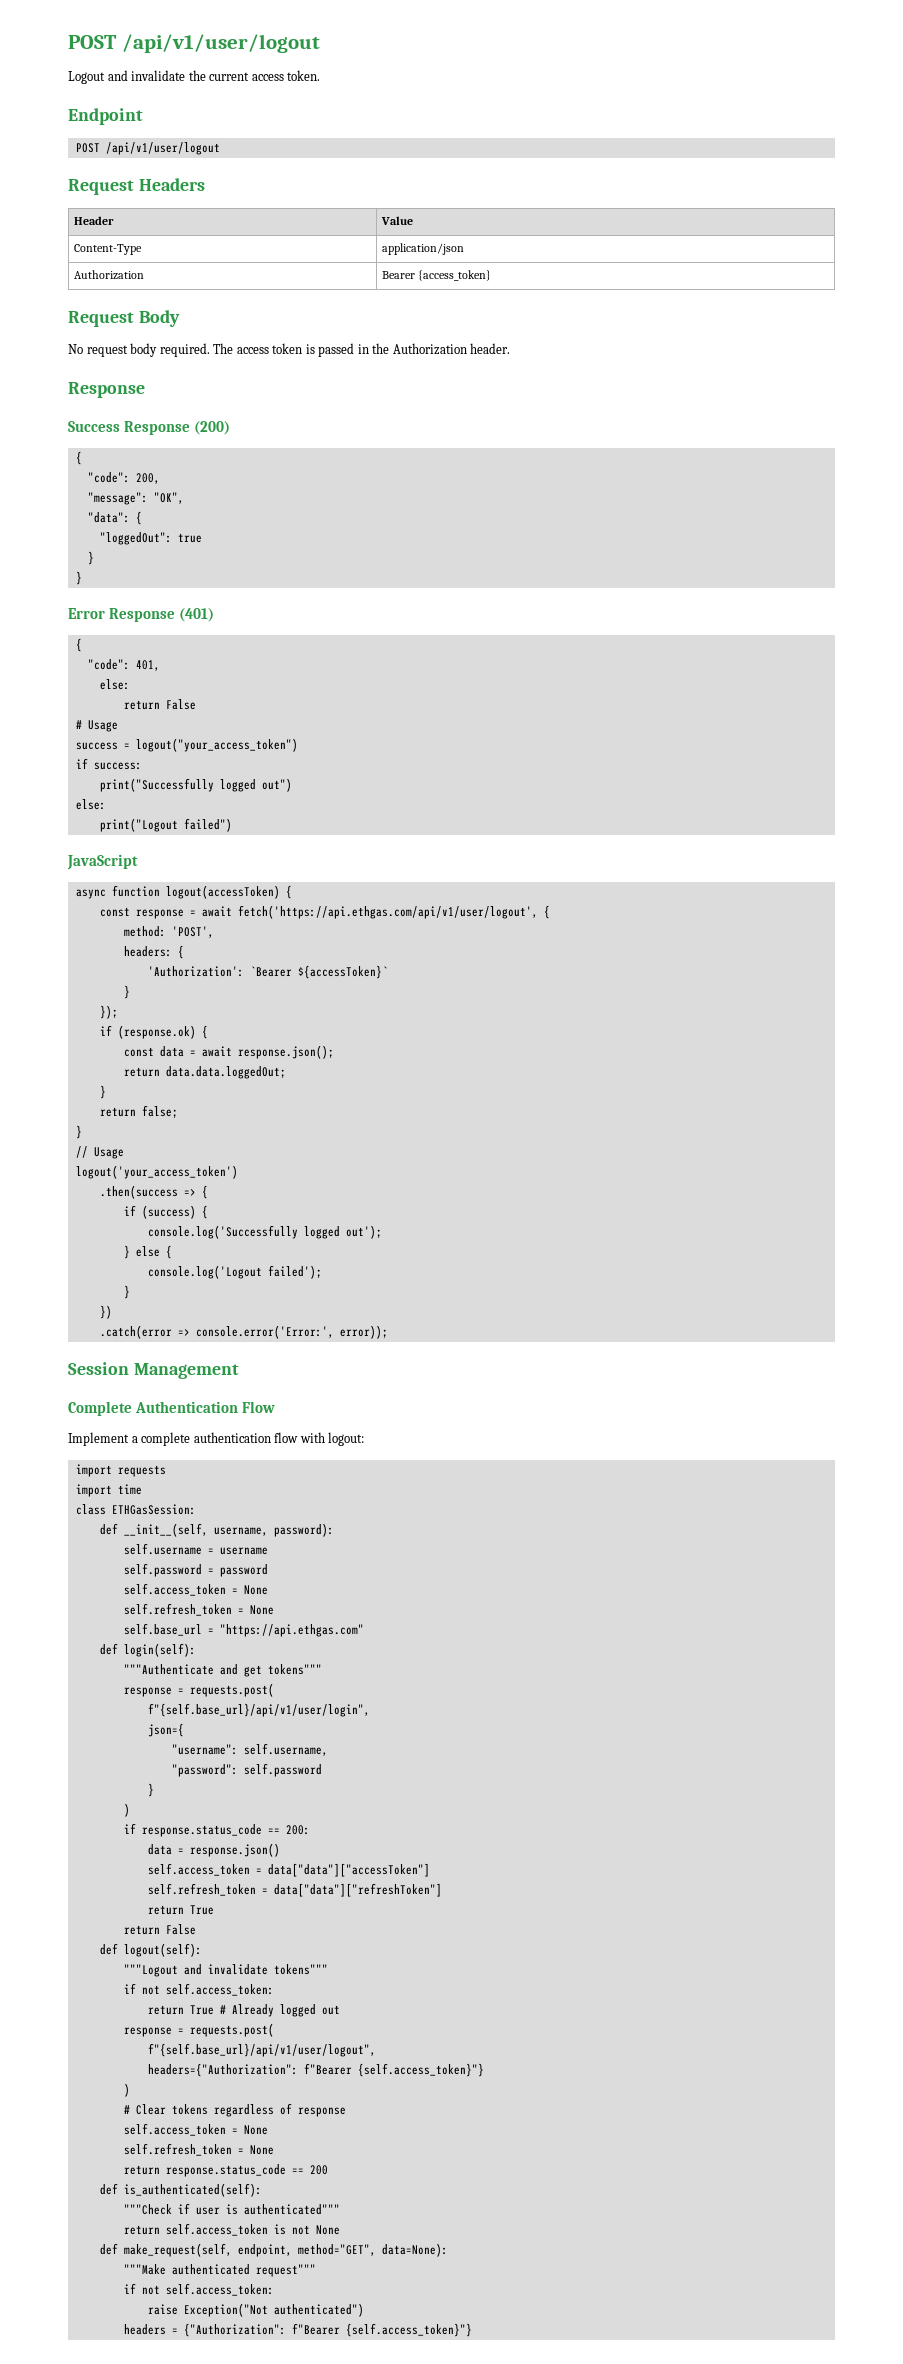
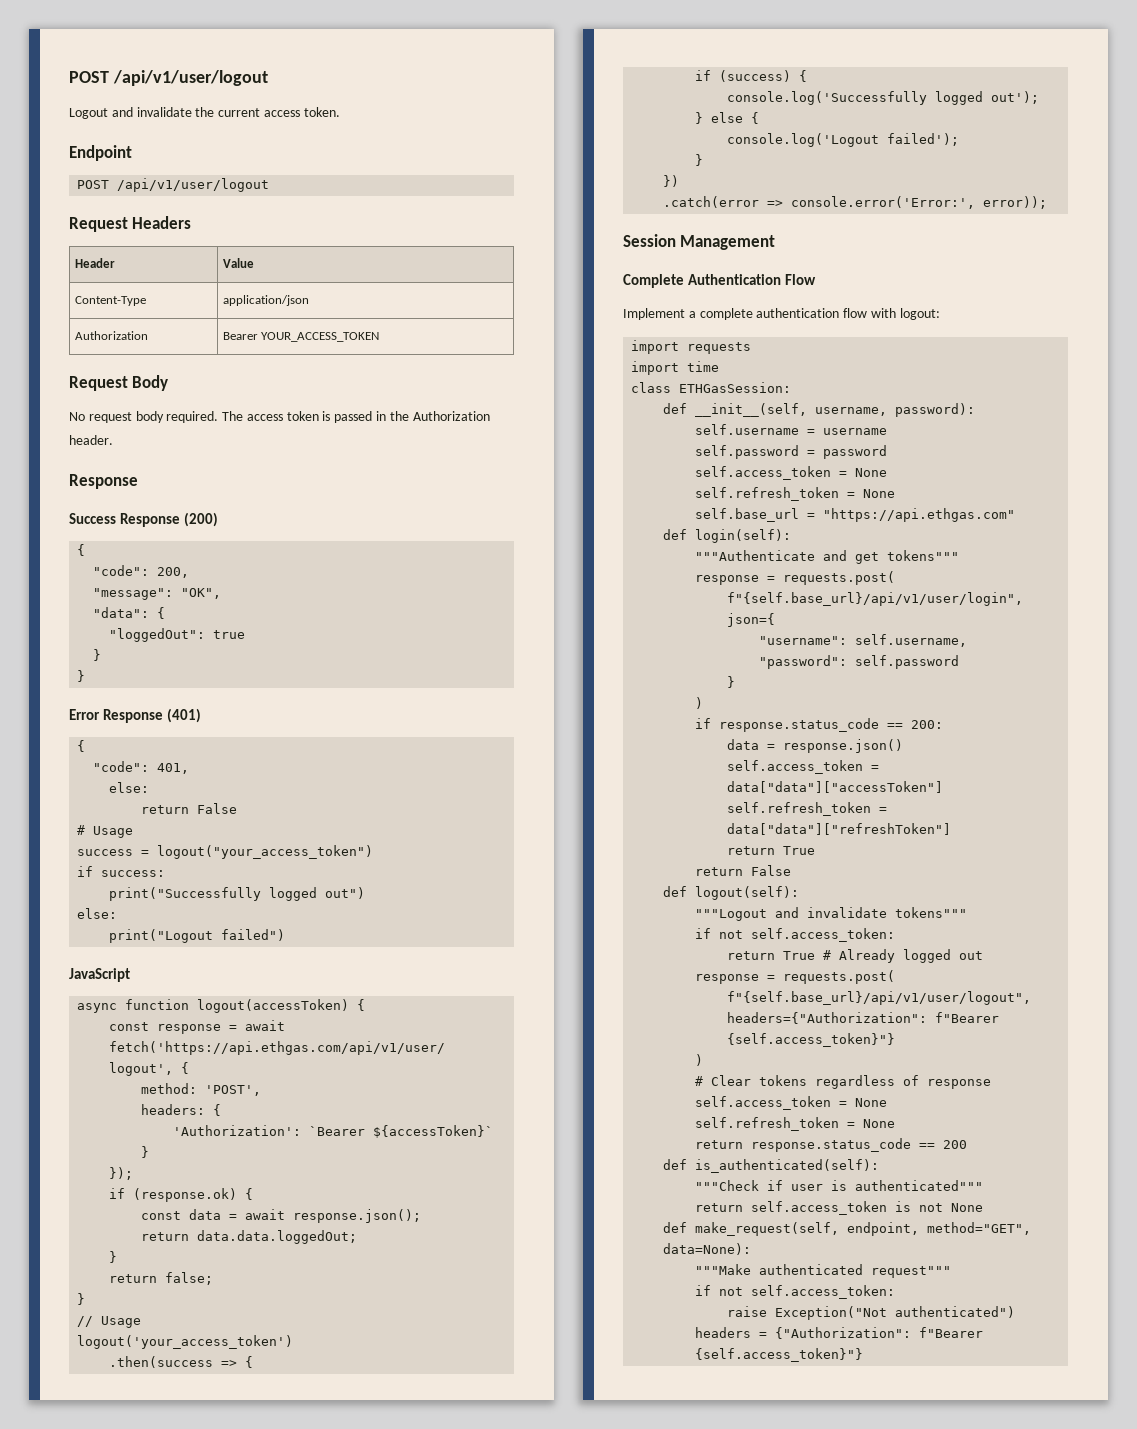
- Authorization | Bearer {access_token}
+ Authorization | Bearer YOUR_ACCESS_TOKEN

